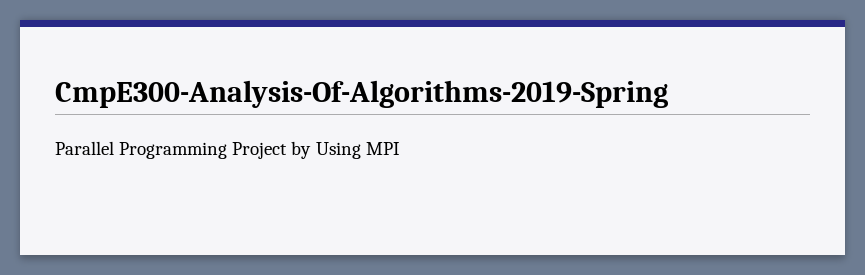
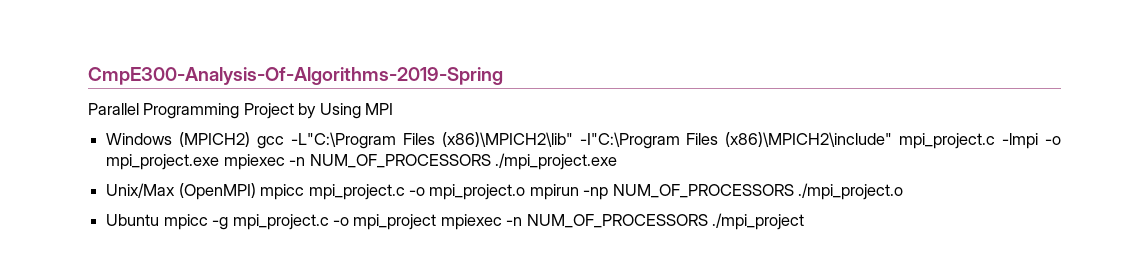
+ Windows (MPICH2) gcc -L"C:\Program Files (x86)\MPICH2\lib" -I"C:\Program Files (x86)\MPICH2\include" mpi_project.c -lmpi -o mpi_project.exe mpiexec -n NUM_OF_PROCESSORS ./mpi_project.exe
+ Unix/Max (OpenMPI) mpicc mpi_project.c -o mpi_project.o mpirun -np NUM_OF_PROCESSORS ./mpi_project.o
+ Ubuntu mpicc -g mpi_project.c -o mpi_project mpiexec -n NUM_OF_PROCESSORS ./mpi_project

